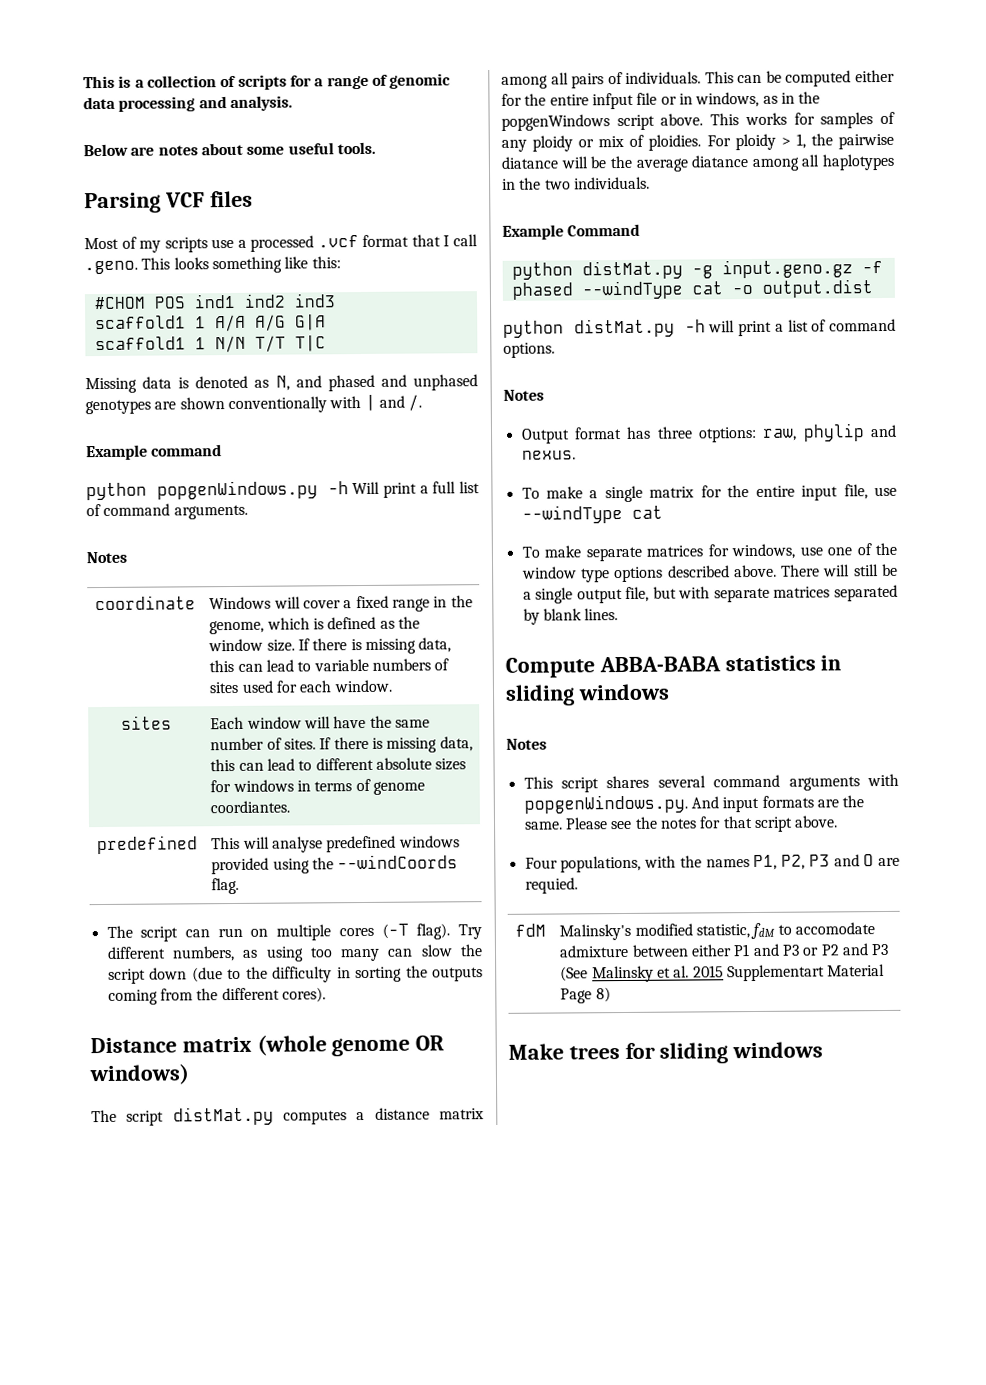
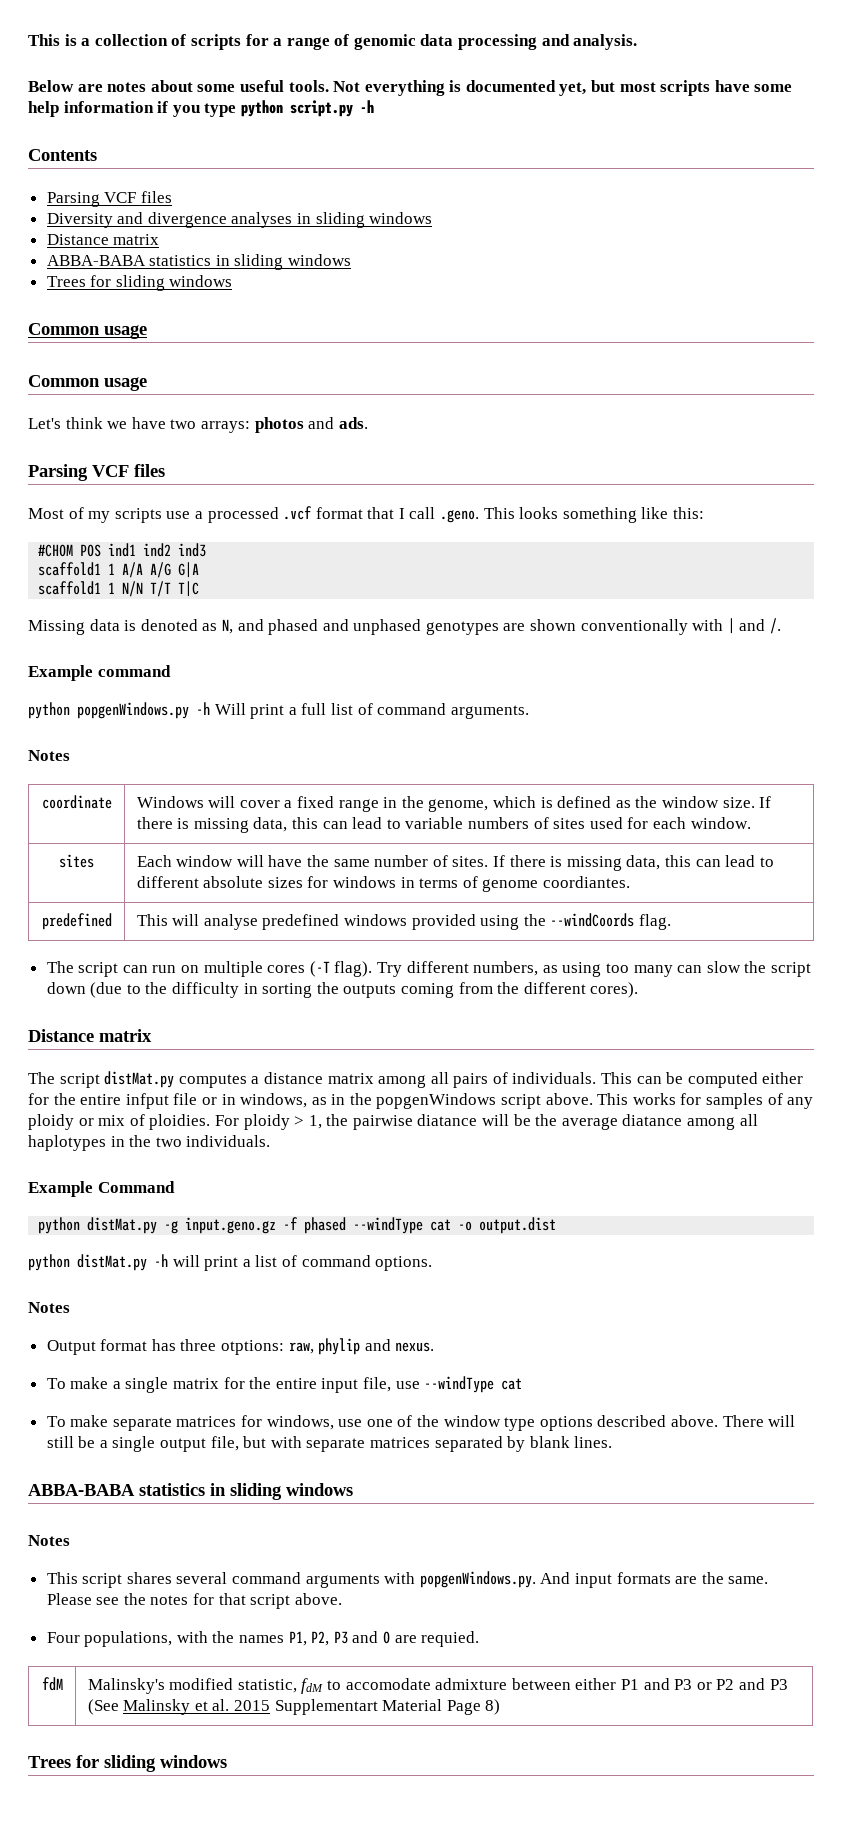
+ Not everything is documented yet, but most scripts have some help information if you type python script.py -h
+ Contents
+ Parsing VCF files
+ Diversity and divergence analyses in sliding windows
+ Distance matrix
+ ABBA-BABA statistics in sliding windows
+ Trees for sliding windows
+ Common usage
+ Common usage
+ Let's think we have two arrays: photos and ads.
  Try different numbers, as using too many can slow the script down (due to the difficulty in sorting the outputs coming from the different cores).
- Distance matrix (whole genome OR windows)
+ Distance matrix
  There will still be a single output file, but with separate matrices separated by blank lines.
- Compute ABBA-BABA statistics in sliding windows
+ ABBA-BABA statistics in sliding windows
  fdM | Malinsky's modified statistic, fdM to accomodate admixture between either P1 and P3 or P2 and P3 (See Malinsky et al. 2015 Supplementart Material Page 8)
- Make trees for sliding windows
+ Trees for sliding windows

